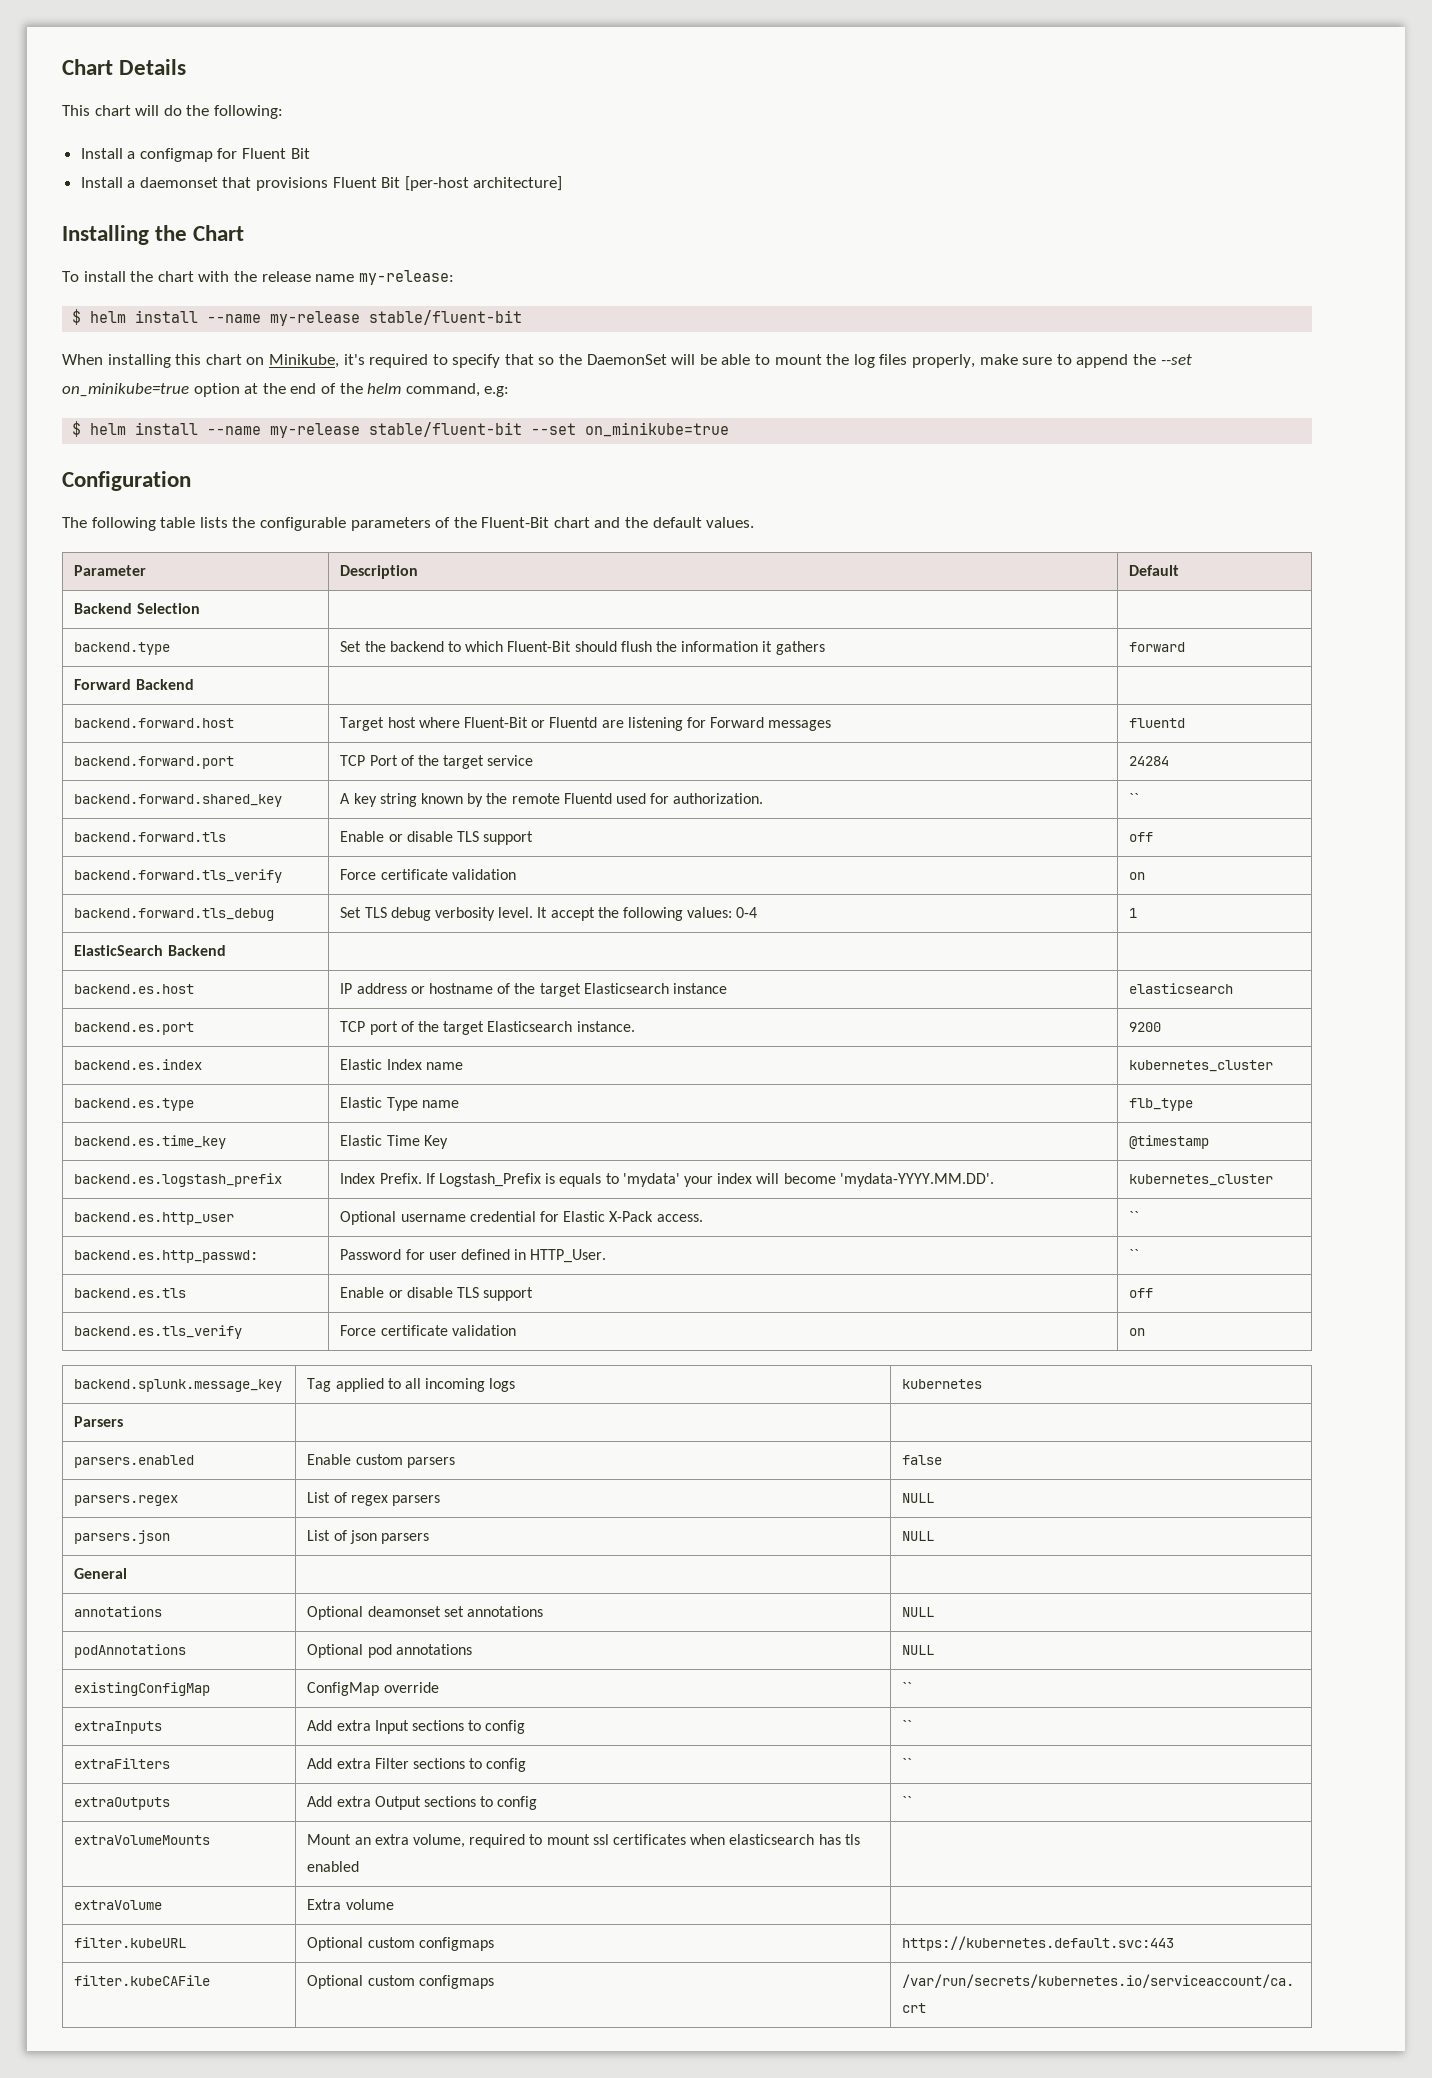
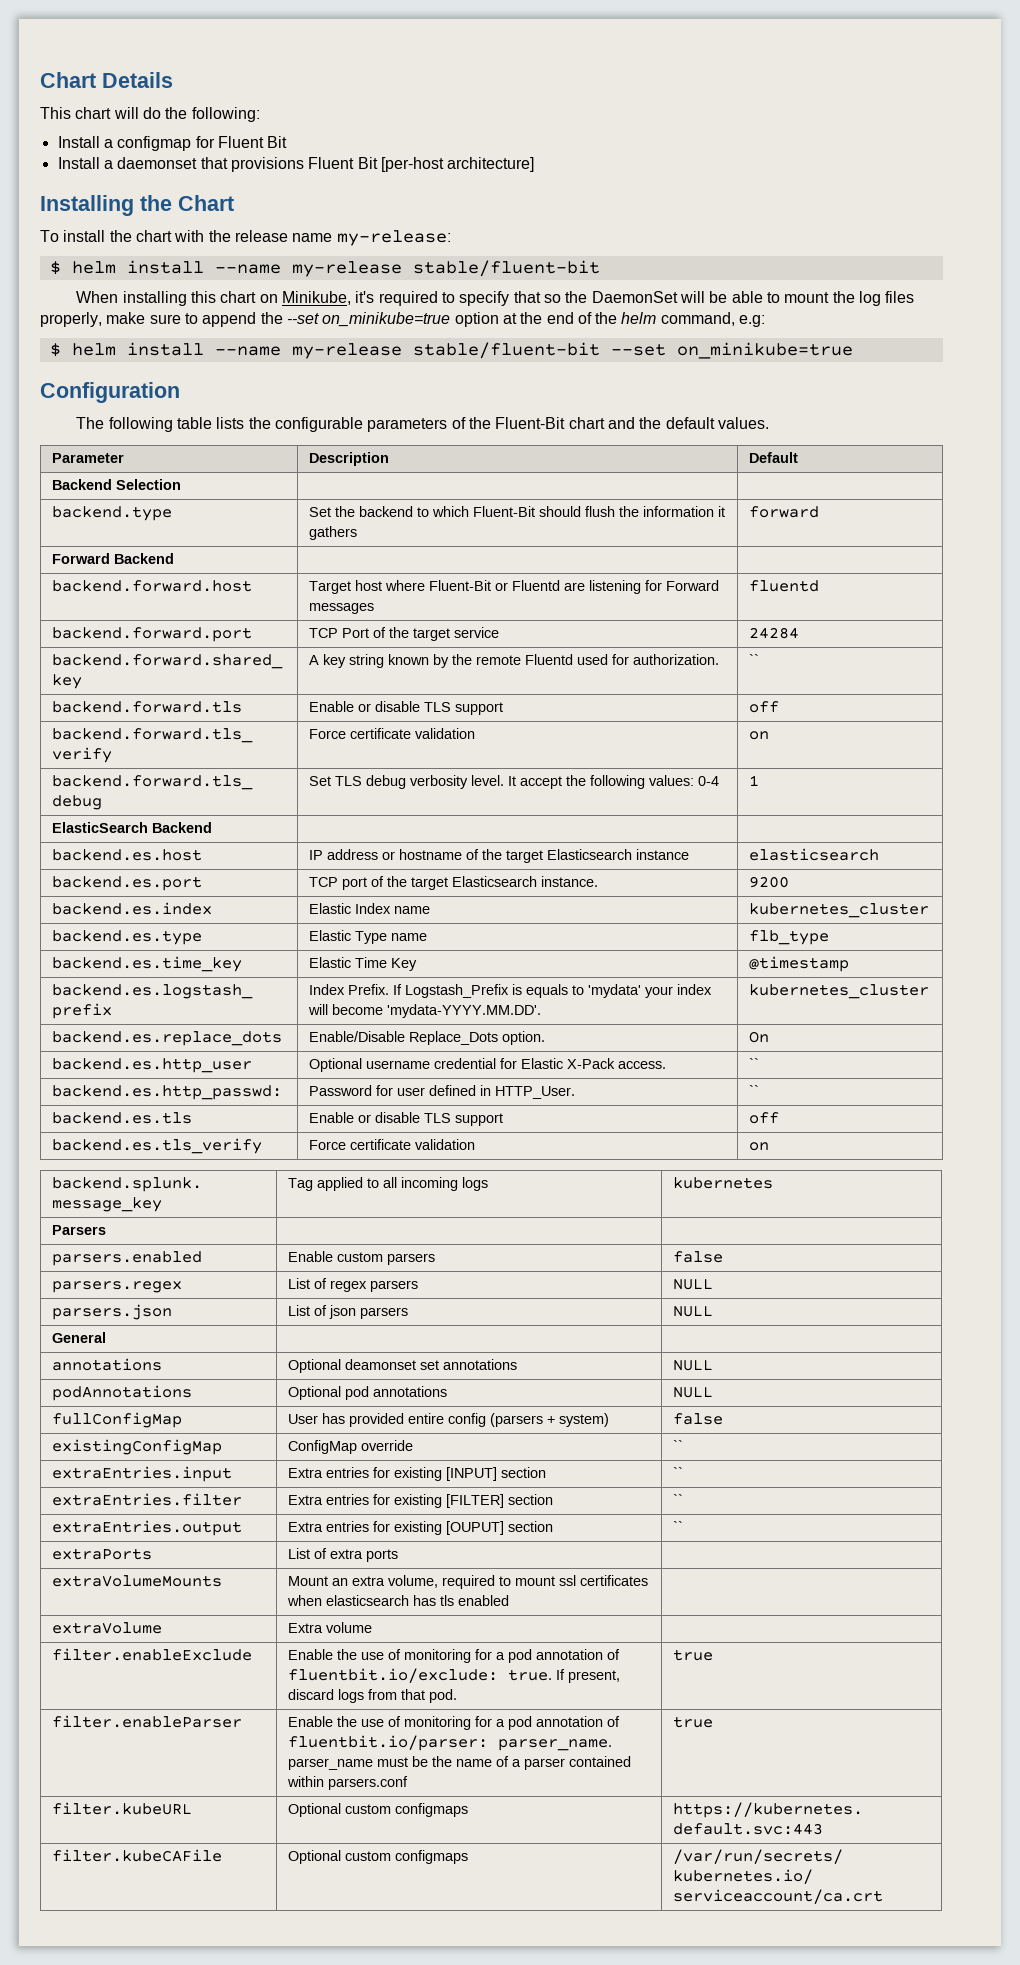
+ backend.es.replace_dots | Enable/Disable Replace_Dots option. | On
+ fullConfigMap | User has provided entire config (parsers + system) | false
  existingConfigMap | ConfigMap override | ``
- extraInputs | Add extra Input sections to config | ``
- extraFilters | Add extra Filter sections to config | ``
- extraOutputs | Add extra Output sections to config | ``
+ extraEntries.input | Extra entries for existing [INPUT] section | ``
+ extraEntries.filter | Extra entries for existing [FILTER] section | ``
+ extraEntries.output | Extra entries for existing [OUPUT] section | ``
+ extraPorts | List of extra ports |
+ filter.enableExclude | Enable the use of monitoring for a pod annotation of fluentbit.io/exclude: true. If present, discard logs from that pod. | true
+ filter.enableParser | Enable the use of monitoring for a pod annotation of fluentbit.io/parser: parser_name. parser_name must be the name of a parser contained within parsers.conf | true

